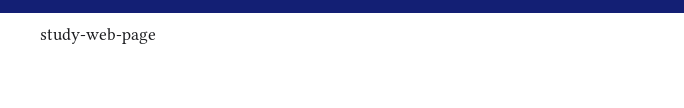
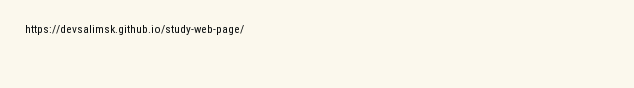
- study-web-page
+ https://devsalimsk.github.io/study-web-page/

